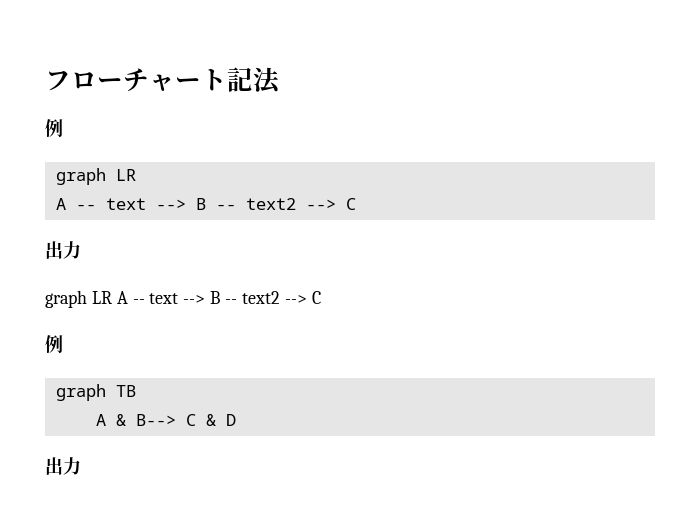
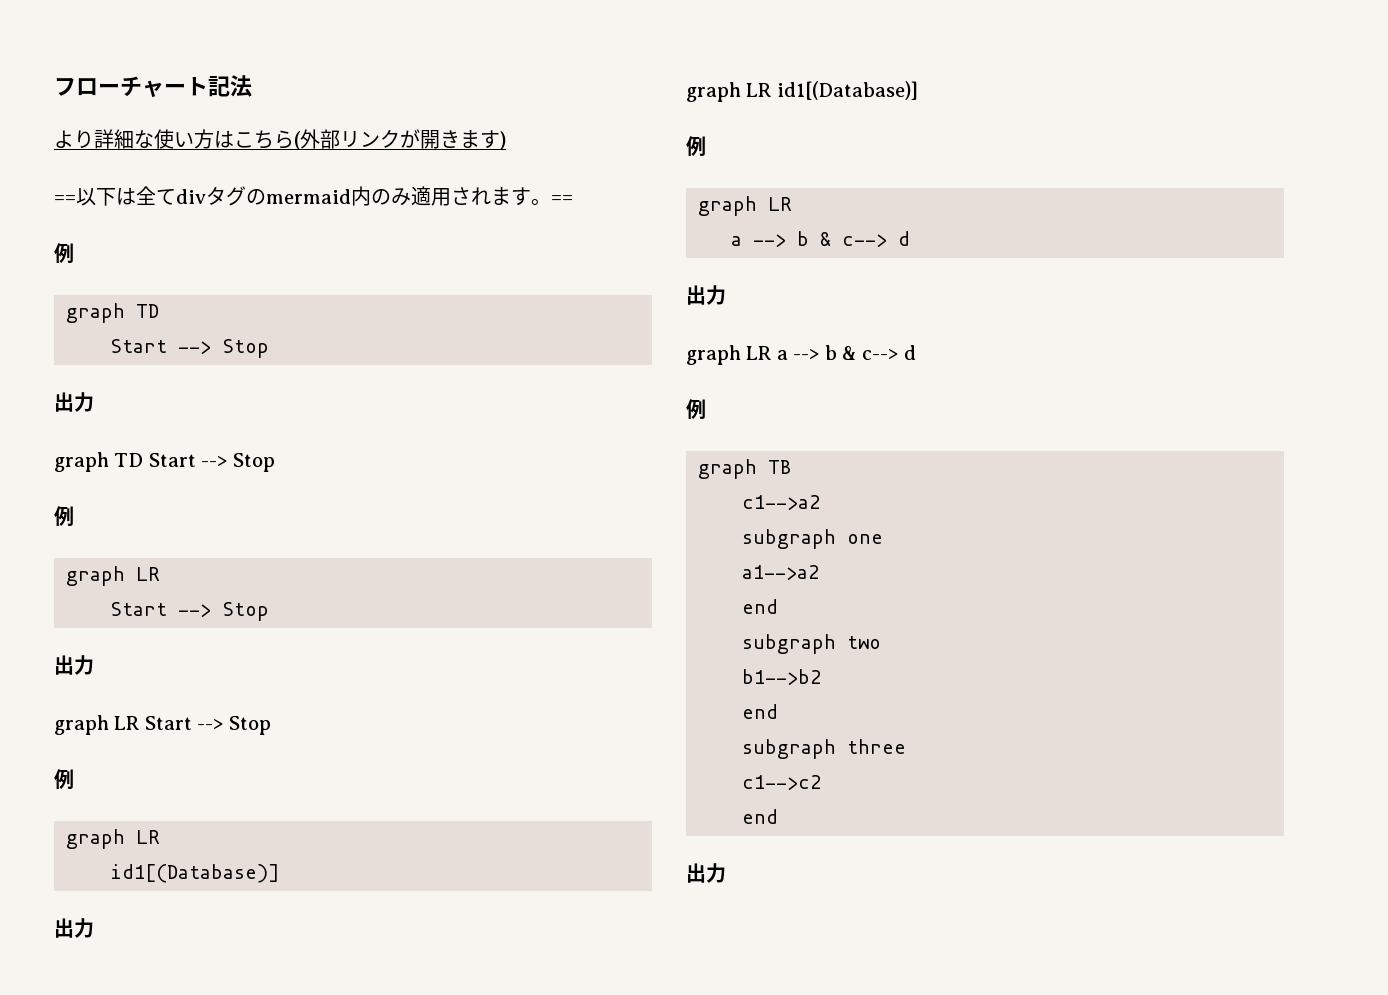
  フローチャート記法
+ より詳細な使い方はこちら(外部リンクが開きます)
+ ==以下は全てdivタグのmermaid内のみ適用されます。==
+ 例
+ graph TD
+ Start --> Stop
+ 出力
+ graph TD Start --> Stop
  例
  graph LR
- A -- text --> B -- text2 --> C
+ Start --> Stop
  出力
- graph LR A -- text --> B -- text2 --> C
+ graph LR Start --> Stop
+ 例
+ graph LR
+ id1[(Database)]
+ 出力
+ graph LR id1[(Database)]
+ 例
+ graph LR
+ a --> b & c--> d
+ 出力
+ graph LR a --> b & c--> d
  例
  graph TB
- A & B--> C & D
+ c1-->a2
+ subgraph one
+ a1-->a2
+ end
+ subgraph two
+ b1-->b2
+ end
+ subgraph three
+ c1-->c2
+ end

